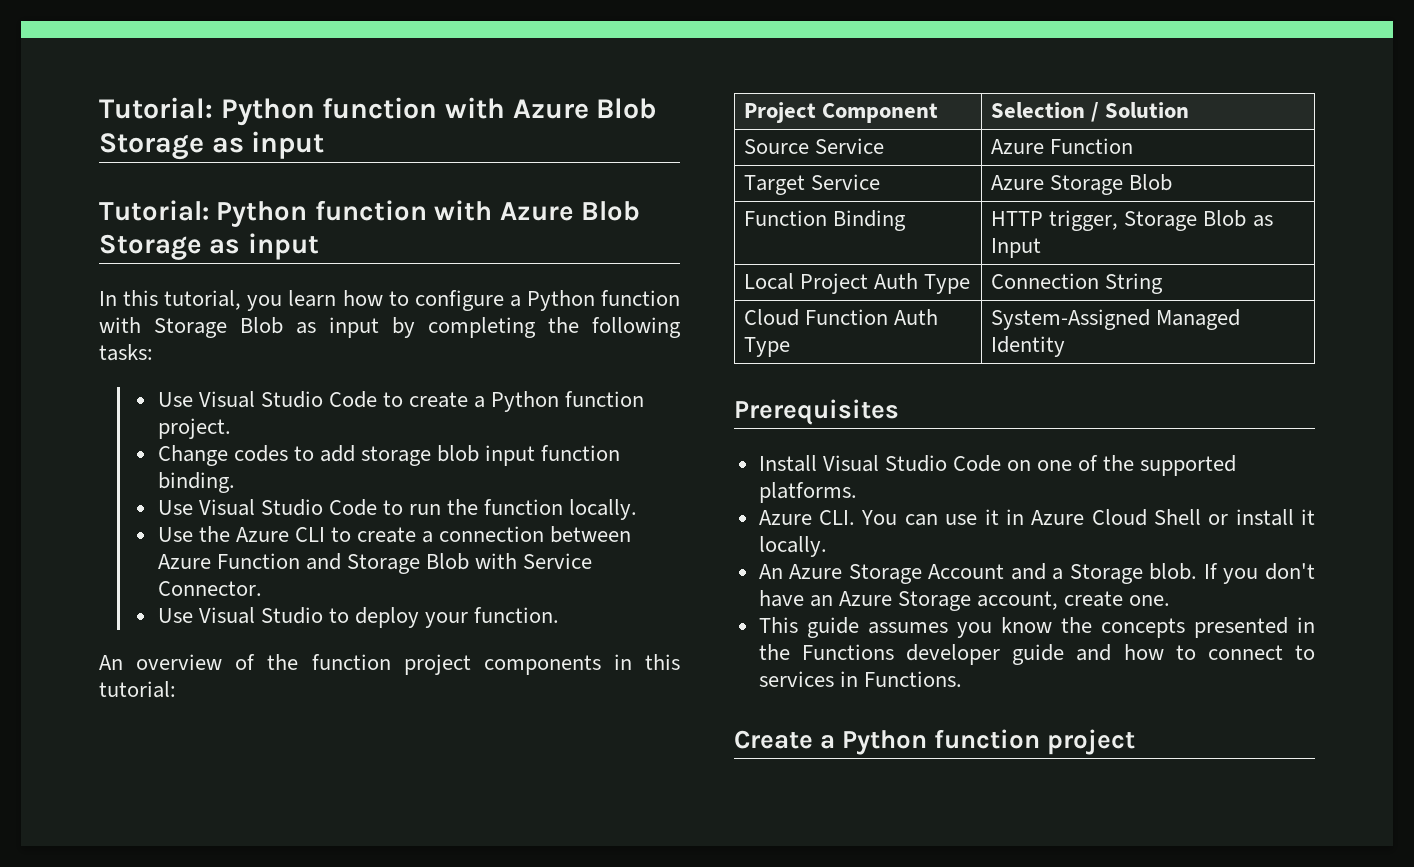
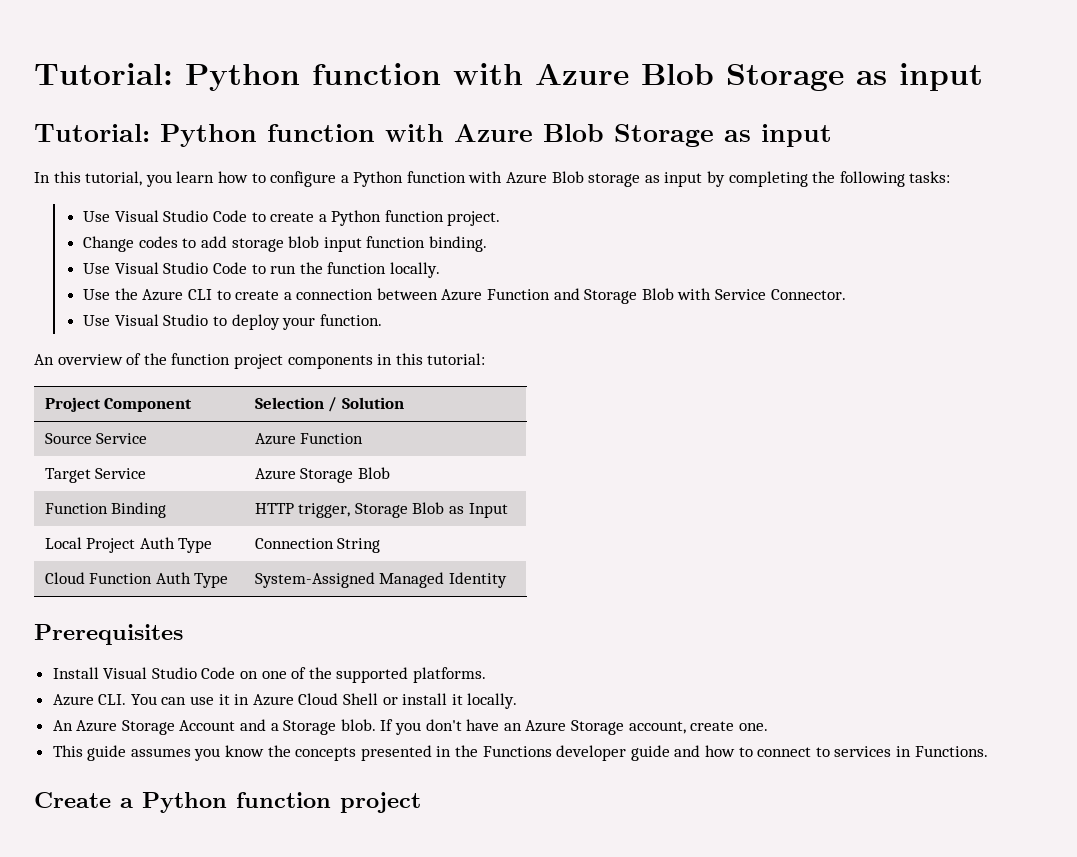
- In this tutorial, you learn how to configure a Python function with Storage Blob as input by completing the following tasks:
+ In this tutorial, you learn how to configure a Python function with Azure Blob storage as input by completing the following tasks:

